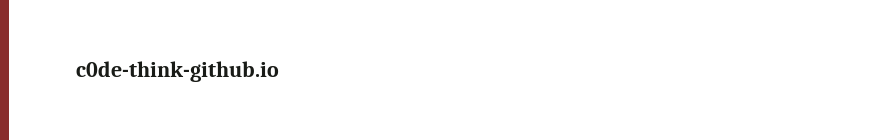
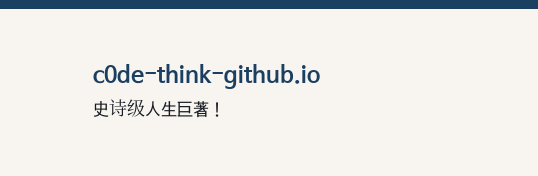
+ 史诗级人生巨著！

